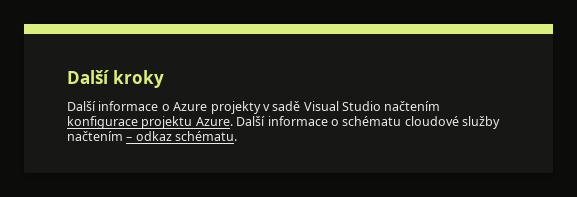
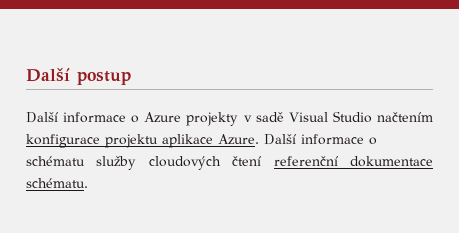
- Další kroky
+ Další postup
- Další informace o Azure projekty v sadě Visual Studio načtením konfigurace projektu Azure.
+ Další informace o Azure projekty v sadě Visual Studio načtením konfigurace projektu aplikace Azure.
- Další informace o schématu cloudové služby načtením – odkaz schématu.
+ Další informace o schématu služby cloudových čtení referenční dokumentace schématu.

